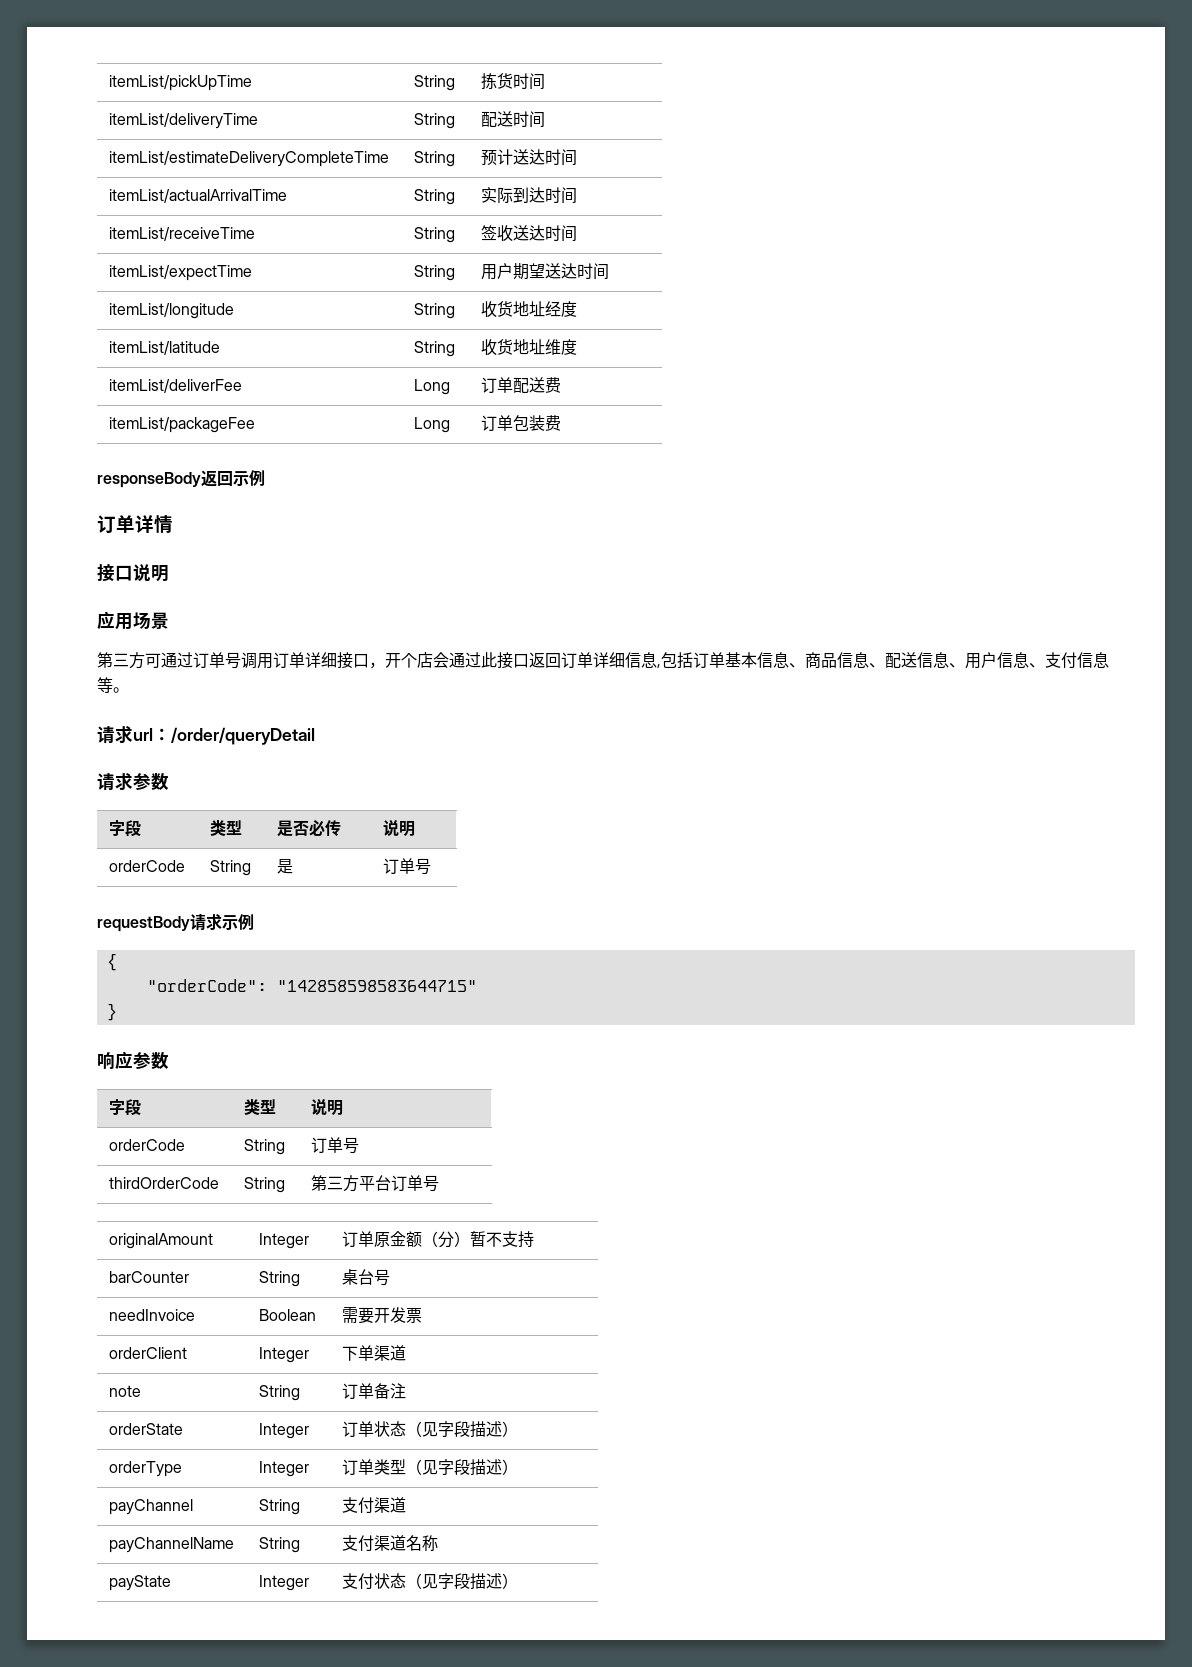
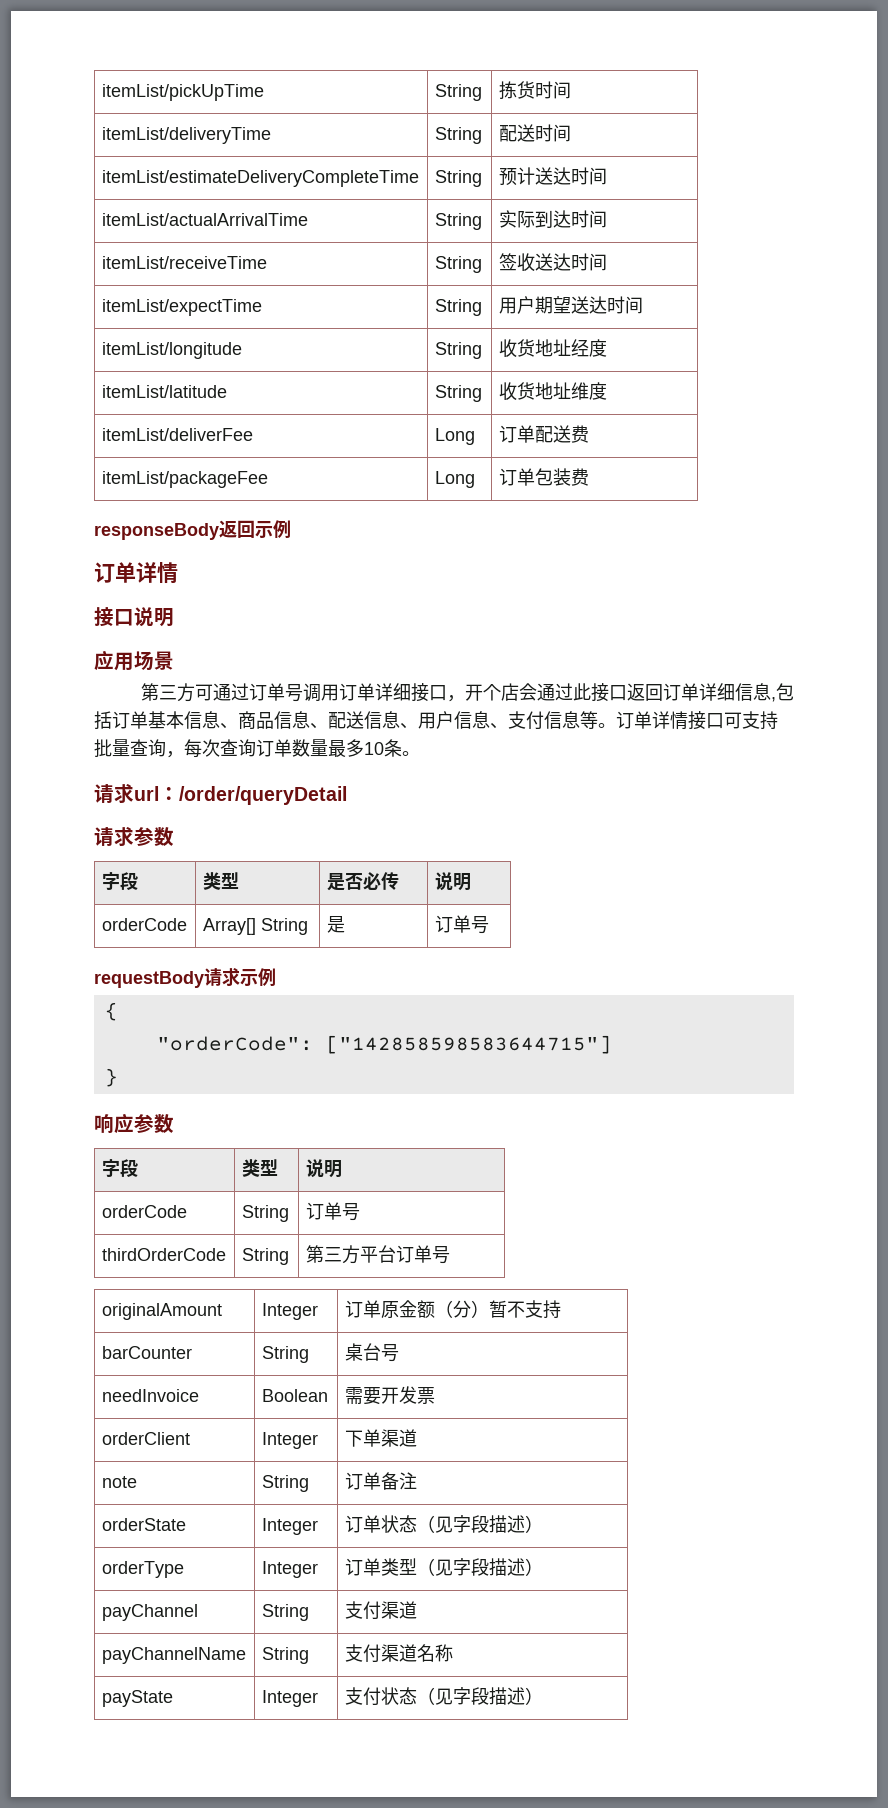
+ 订单详情接口可支持批量查询，每次查询订单数量最多10条。
- orderCode | String | 是 | 订单号
+ orderCode | Array[] String | 是 | 订单号
- "orderCode": "142858598583644715"
+ "orderCode": ["142858598583644715"]

